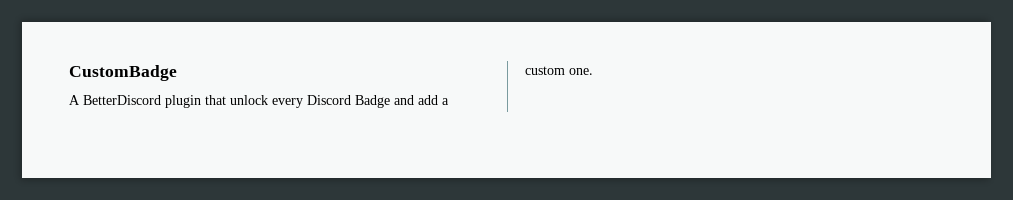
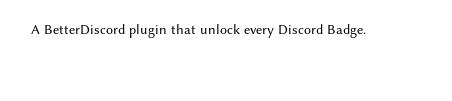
- CustomBadge
- A BetterDiscord plugin that unlock every Discord Badge and add a custom one.
+ A BetterDiscord plugin that unlock every Discord Badge.

